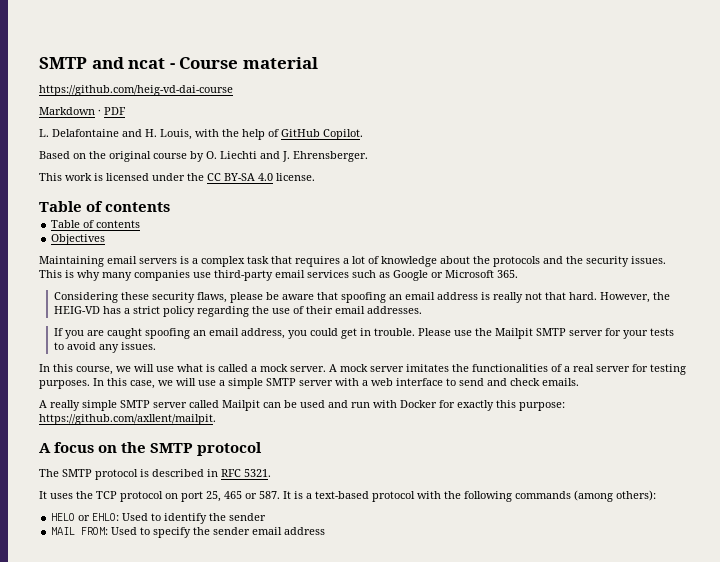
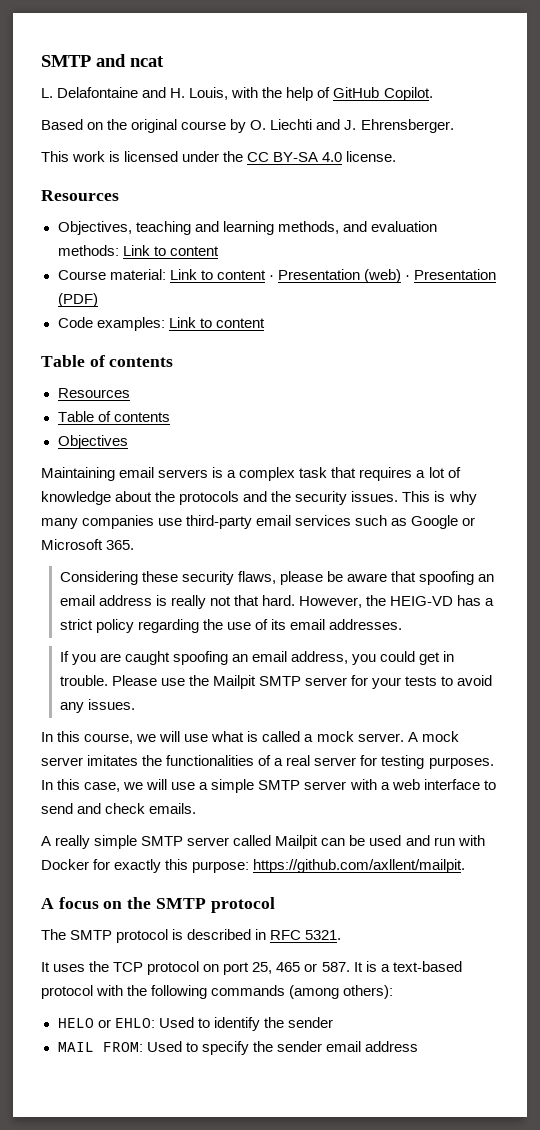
- SMTP and ncat - Course material
- https://github.com/heig-vd-dai-course
- Markdown · PDF
+ SMTP and ncat
  This work is licensed under the CC BY-SA 4.0 license.
+ Resources
+ Objectives, teaching and learning methods, and evaluation methods: Link to content
+ Course material: Link to content · Presentation (web) · Presentation (PDF)
+ Code examples: Link to content
  Table of contents
+ Resources
- However, the HEIG-VD has a strict policy regarding the use of their email addresses.
+ However, the HEIG-VD has a strict policy regarding the use of its email addresses.

